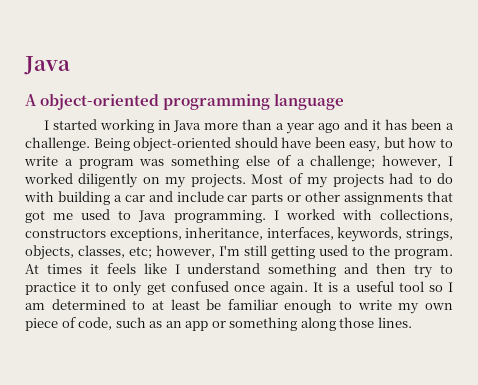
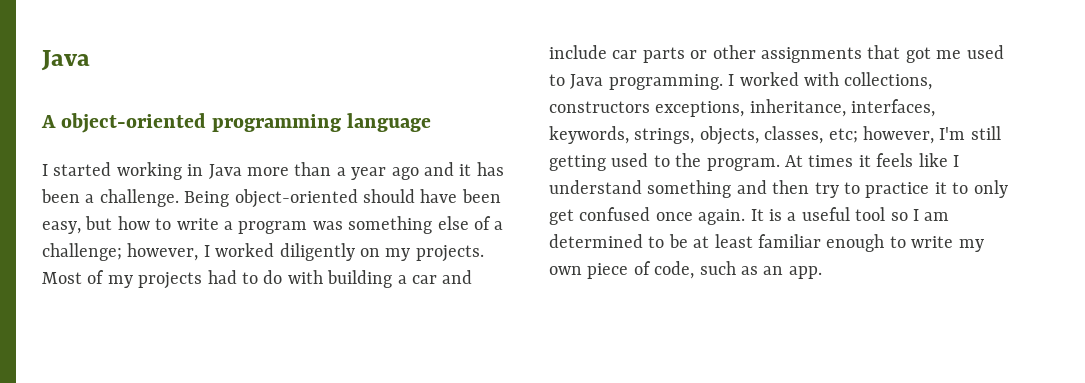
- It is a useful tool so I am determined to at least be familiar enough to write my own piece of code, such as an app or something along those lines.
+ It is a useful tool so I am determined to be at least familiar enough to write my own piece of code, such as an app.

